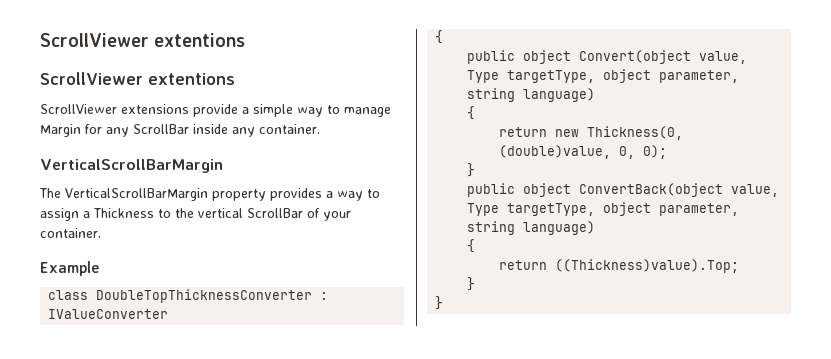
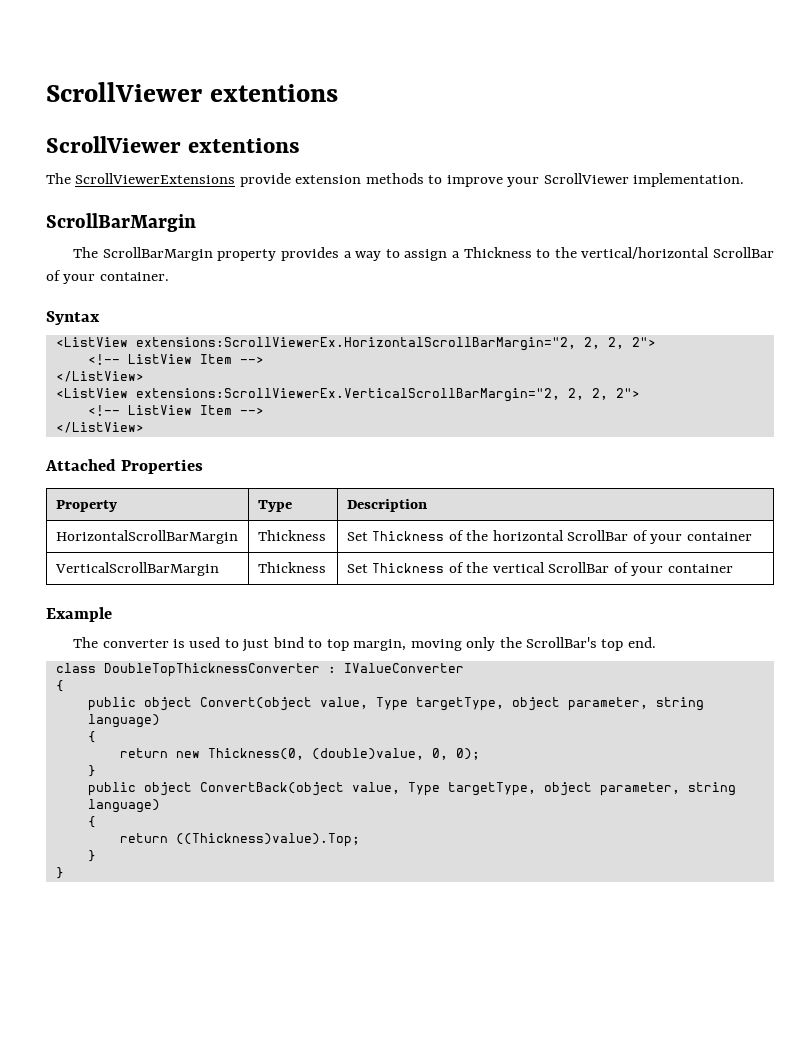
- ScrollViewer extensions provide a simple way to manage Margin for any ScrollBar inside any container.
- VerticalScrollBarMargin
- The VerticalScrollBarMargin property provides a way to assign a Thickness to the vertical ScrollBar of your container.
+ The ScrollViewerExtensions provide extension methods to improve your ScrollViewer implementation.
+ ScrollBarMargin
+ The ScrollBarMargin property provides a way to assign a Thickness to the vertical/horizontal ScrollBar of your container.
+ Syntax
+ <ListView extensions:ScrollViewerEx.HorizontalScrollBarMargin="2, 2, 2, 2">
+ <!-- ListView Item -->
+ </ListView>
+ <ListView extensions:ScrollViewerEx.VerticalScrollBarMargin="2, 2, 2, 2">
+ <!-- ListView Item -->
+ </ListView>
+ Attached Properties
+ Property | Type | Description
+ HorizontalScrollBarMargin | Thickness | Set Thickness of the horizontal ScrollBar of your container
+ VerticalScrollBarMargin | Thickness | Set Thickness of the vertical ScrollBar of your container
  Example
+ The converter is used to just bind to top margin, moving only the ScrollBar's top end.

